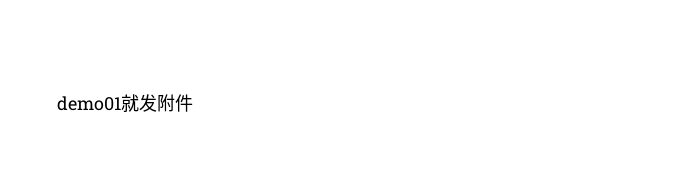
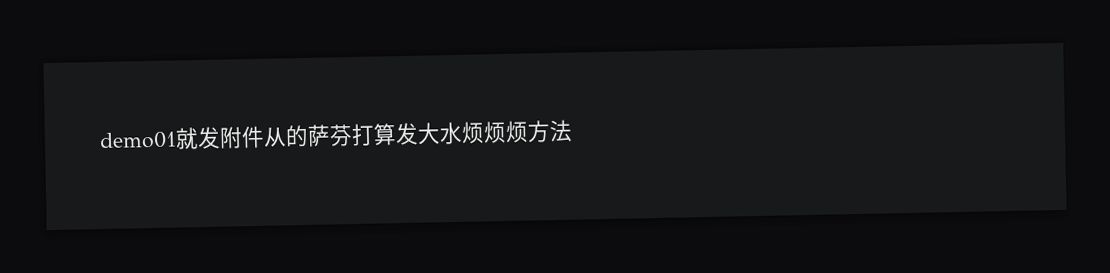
- demo01就发附件
+ demo01就发附件从的萨芬打算发大水烦烦烦方法

